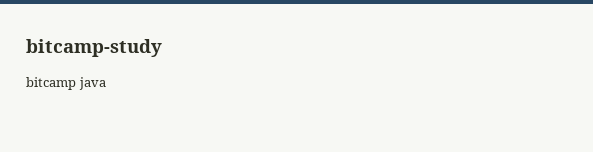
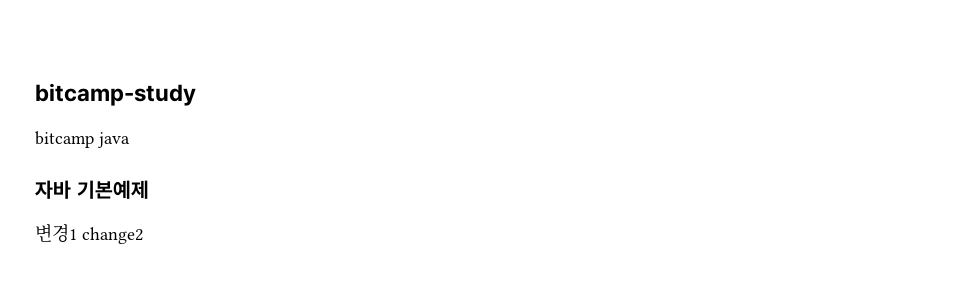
+ 자바 기본예제
+ 변경1 change2

